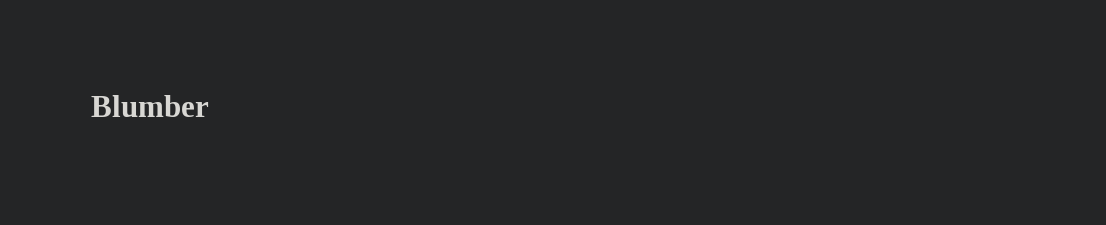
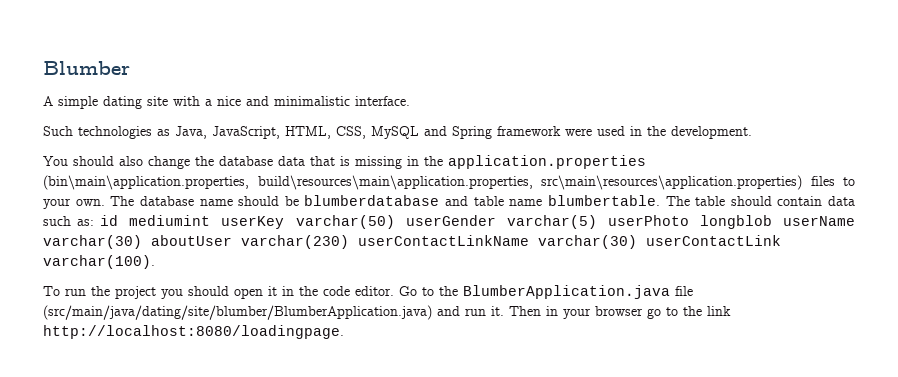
+ A simple dating site with a nice and minimalistic interface.
+ Such technologies as Java, JavaScript, HTML, CSS, MySQL and Spring framework were used in the development.
+ You should also change the database data that is missing in the application.properties (bin\main\application.properties, build\resources\main\application.properties, src\main\resources\application.properties) files to your own. The database name should be blumberdatabase and table name blumbertable. The table should contain data such as: id mediumint userKey varchar(50) userGender varchar(5) userPhoto longblob userName varchar(30) aboutUser varchar(230) userContactLinkName varchar(30) userContactLink varchar(100).
+ To run the project you should open it in the code editor. Go to the BlumberApplication.java file (src/main/java/dating/site/blumber/BlumberApplication.java) and run it. Then in your browser go to the link http://localhost:8080/loadingpage.

